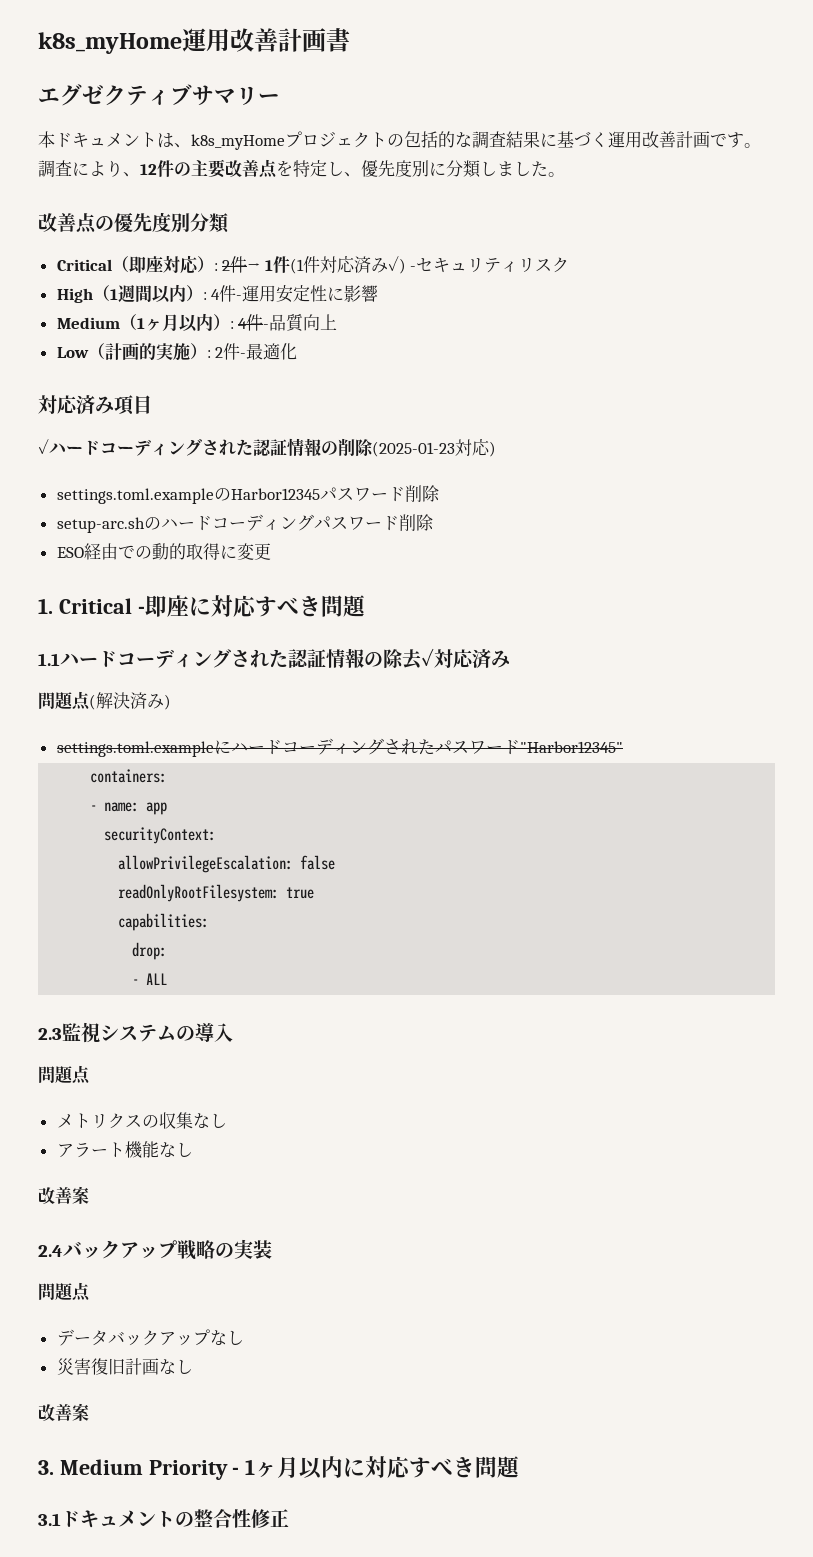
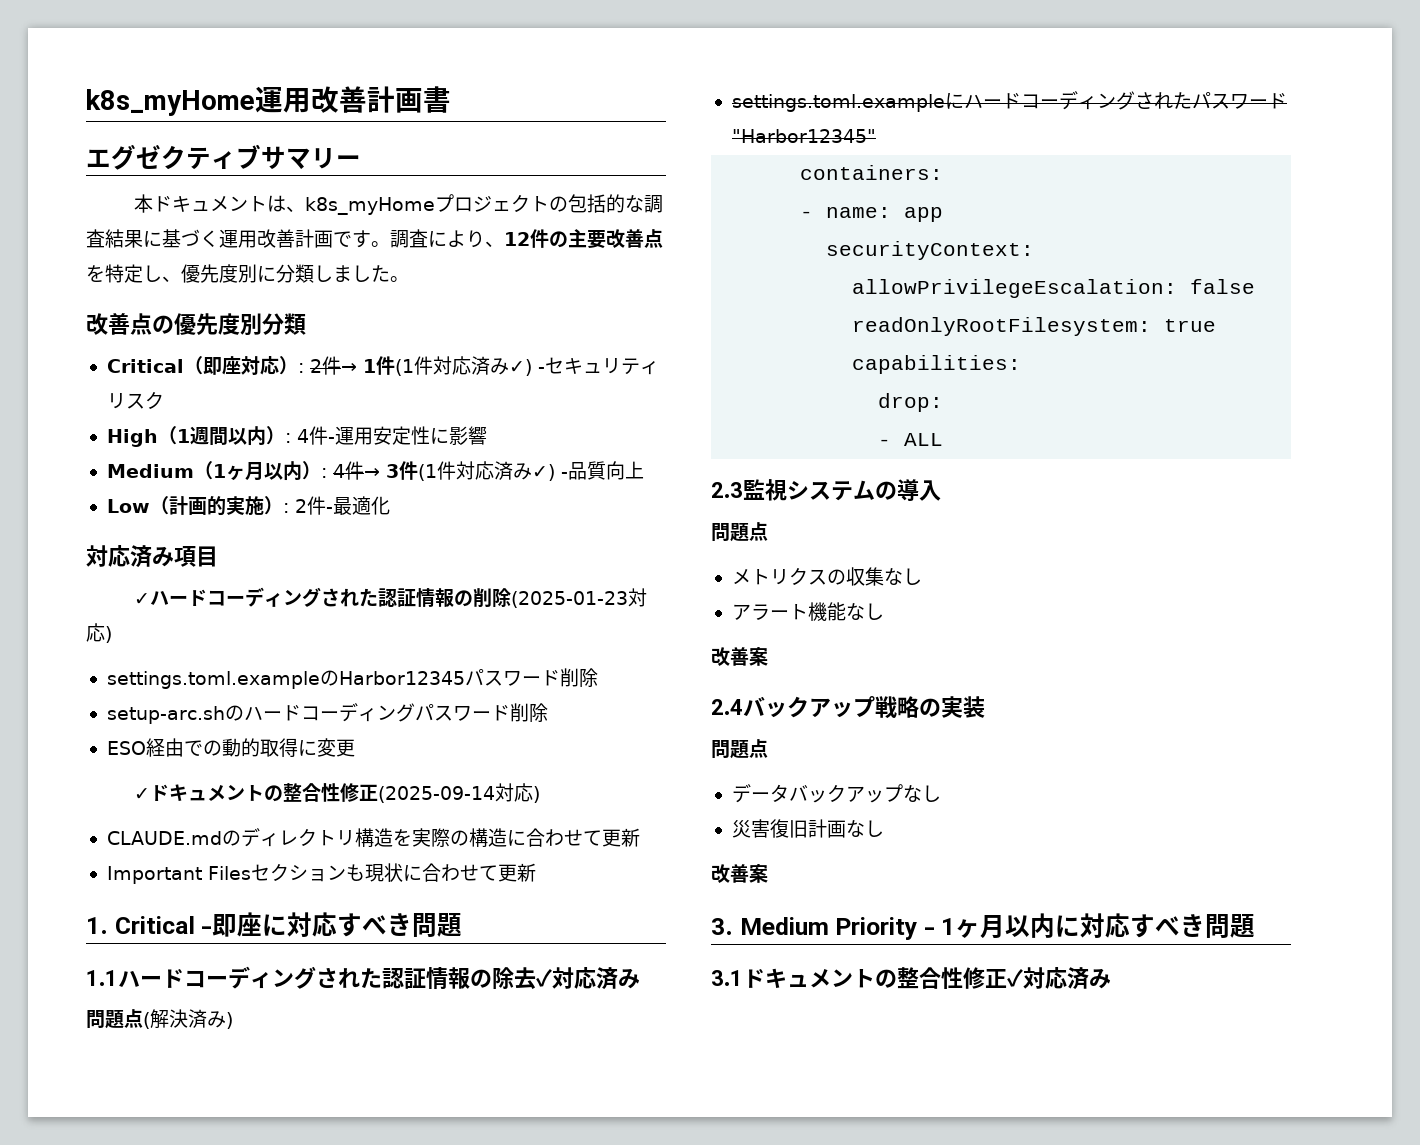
- Medium（1ヶ月以内）: 4件-品質向上
+ Medium（1ヶ月以内）: 4件→ 3件(1件対応済み✓) -品質向上
+ ✓ドキュメントの整合性修正(2025-09-14対応)
+ CLAUDE.mdのディレクトリ構造を実際の構造に合わせて更新
+ Important Filesセクションも現状に合わせて更新
- 3.1ドキュメントの整合性修正
+ 3.1ドキュメントの整合性修正✓対応済み

